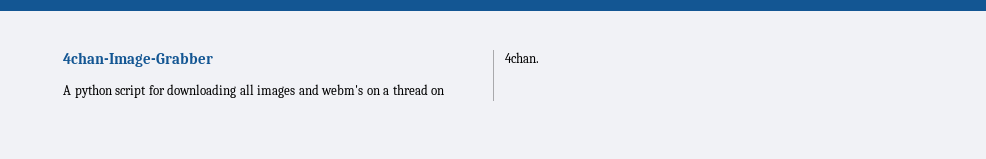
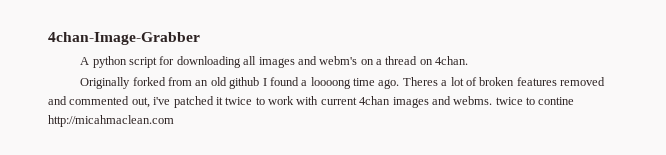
+ Originally forked from an old github I found a loooong time ago. Theres a lot of broken features removed and commented out, i've patched it twice to work with current 4chan images and webms. twice to contine http://micahmaclean.com

